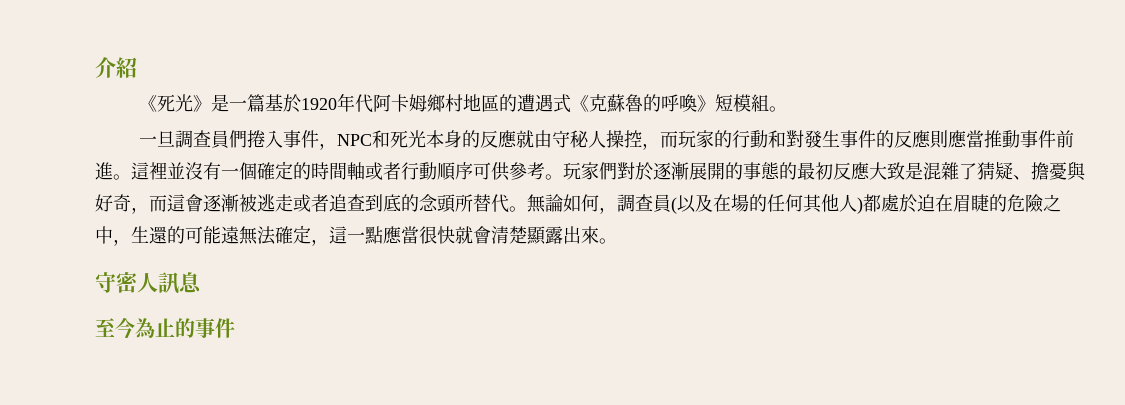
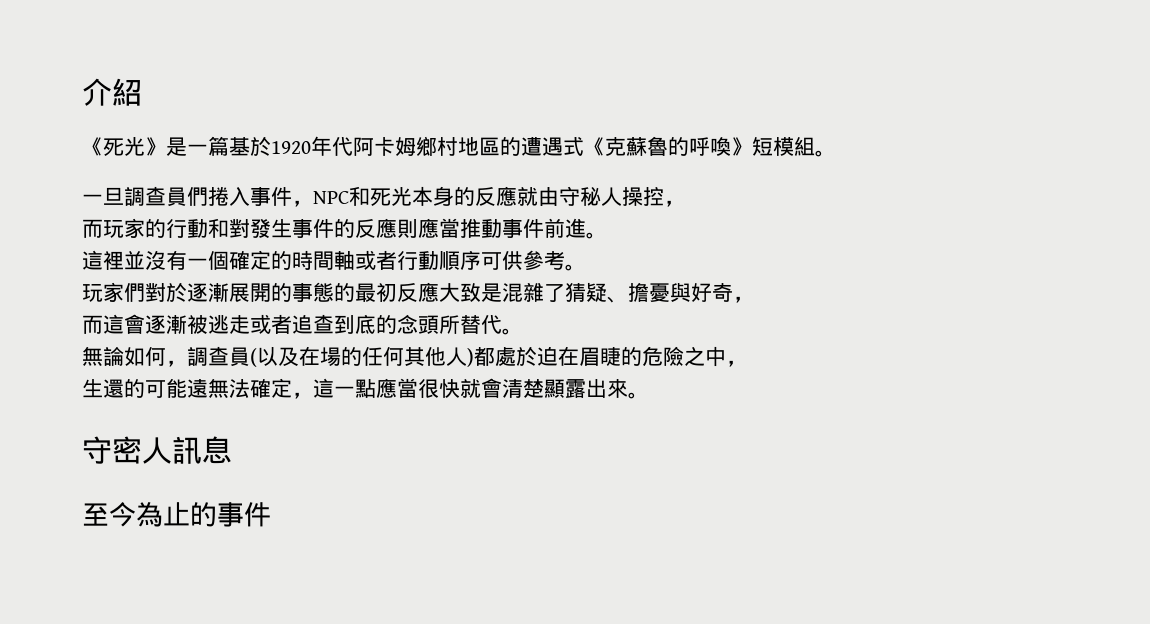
- 一旦調查員們捲入事件，NPC和死光本身的反應就由守秘人操控，而玩家的行動和對發生事件的反應則應當推動事件前進。這裡並沒有一個確定的時間軸或者行動順序可供參考。玩家們對於逐漸展開的事態的最初反應大致是混雜了猜疑、擔憂與好奇，而這會逐漸被逃走或者追查到底的念頭所替代。無論如何，調查員(以及在場的任何其他人)都處於迫在眉睫的危險之中，生還的可能遠無法確定，這一點應當很快就會清楚顯露出來。
+ 一旦調查員們捲入事件，NPC和死光本身的反應就由守秘人操控，
+ 而玩家的行動和對發生事件的反應則應當推動事件前進。
+ 這裡並沒有一個確定的時間軸或者行動順序可供參考。
+ 玩家們對於逐漸展開的事態的最初反應大致是混雜了猜疑、擔憂與好奇，
+ 而這會逐漸被逃走或者追查到底的念頭所替代。
+ 無論如何，調查員(以及在場的任何其他人)都處於迫在眉睫的危險之中，
+ 生還的可能遠無法確定，這一點應當很快就會清楚顯露出來。

